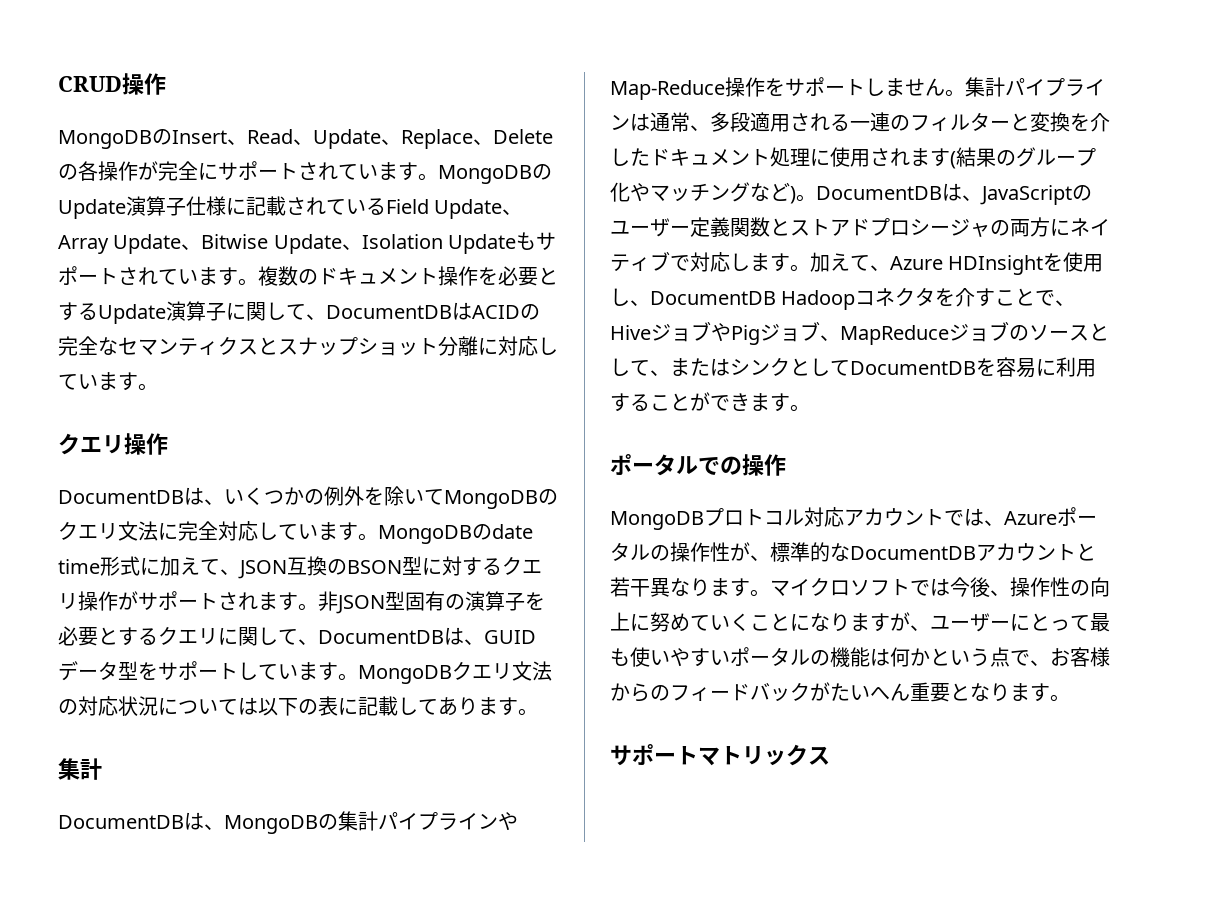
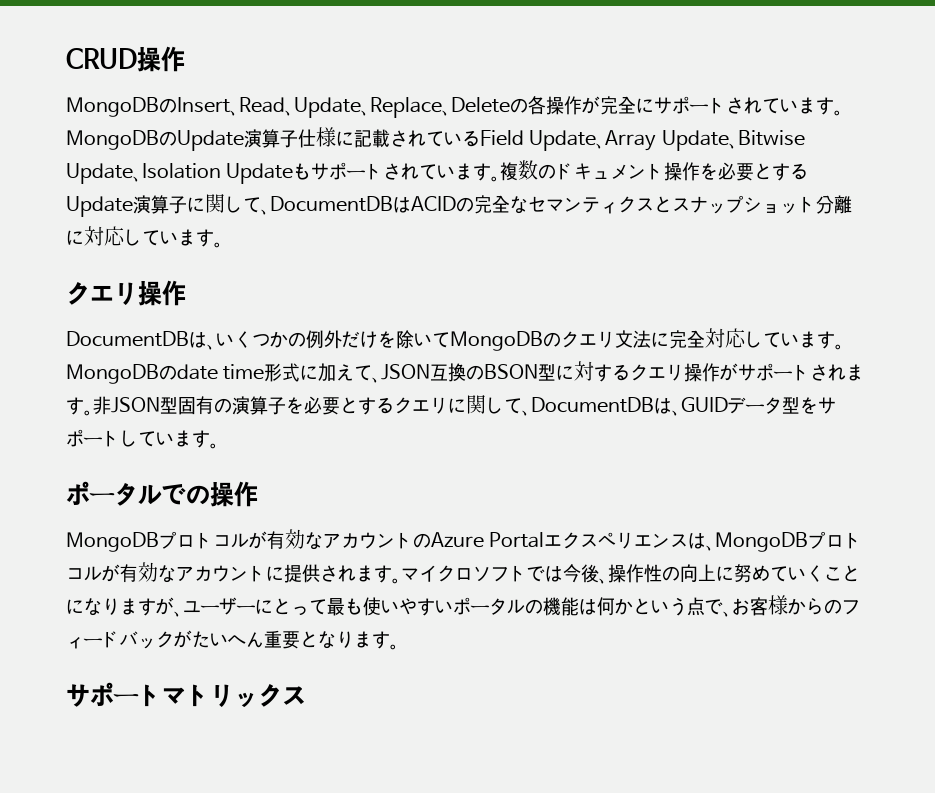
- DocumentDBは、いくつかの例外を除いてMongoDBのクエリ文法に完全対応しています。
+ DocumentDBは、いくつかの例外だけを除いてMongoDBのクエリ文法に完全対応しています。
- MongoDBクエリ文法の対応状況については以下の表に記載してあります。
- 集計
- DocumentDBは、MongoDBの集計パイプラインやMap-Reduce操作をサポートしません。集計パイプラインは通常、多段適用される一連のフィルターと変換を介したドキュメント処理に使用されます(結果のグループ化やマッチングなど)。DocumentDBは、JavaScriptのユーザー定義関数とストアドプロシージャの両方にネイティブで対応します。加えて、Azure HDInsightを使用し、DocumentDB Hadoopコネクタを介すことで、HiveジョブやPigジョブ、MapReduceジョブのソースとして、またはシンクとしてDocumentDBを容易に利用することができます。
- MongoDBプロトコル対応アカウントでは、Azureポータルの操作性が、標準的なDocumentDBアカウントと若干異なります。
+ MongoDBプロトコルが有効なアカウントのAzure Portalエクスペリエンスは、MongoDBプロトコルが有効なアカウントに提供されます。

